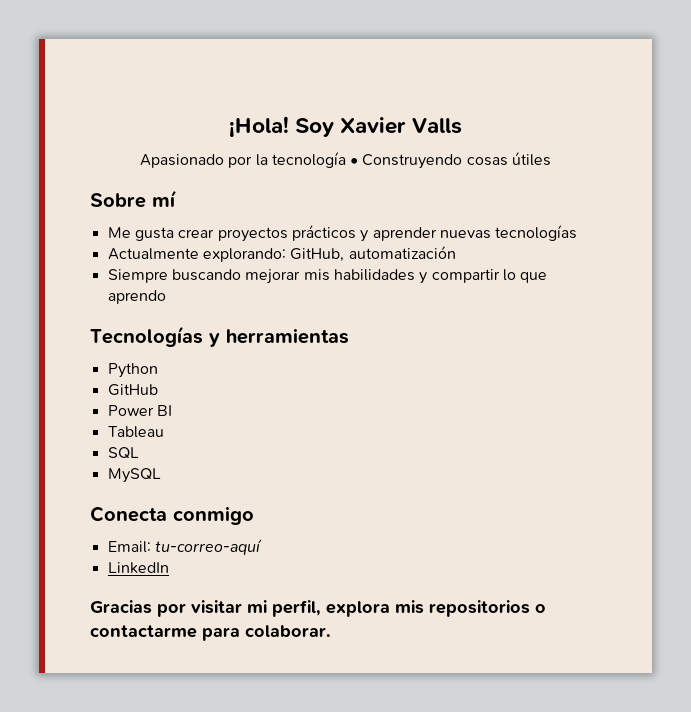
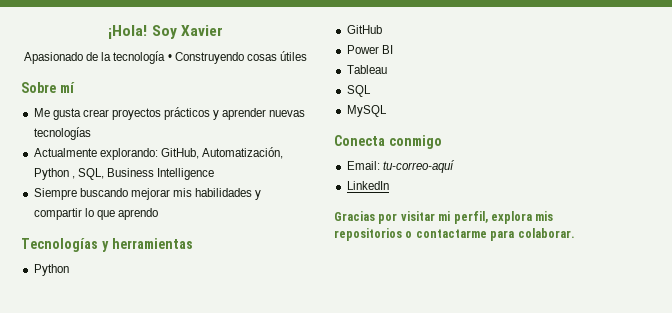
- Soy Xavier Valls
+ Soy Xavier
- Apasionado por la tecnología • Construyendo cosas útiles
+ Apasionado de la tecnología • Construyendo cosas útiles
- Actualmente explorando: GitHub, automatización
+ Actualmente explorando: GitHub, Automatización, Python , SQL, Business Intelligence

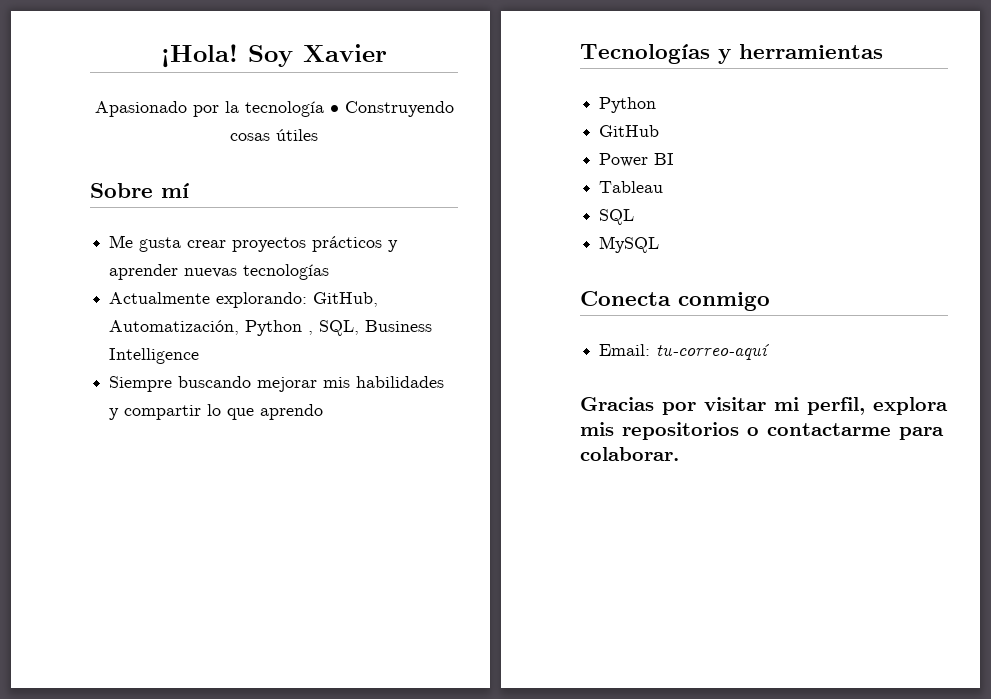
- Apasionado de la tecnología • Construyendo cosas útiles
+ Apasionado por la tecnología • Construyendo cosas útiles
- LinkedIn

